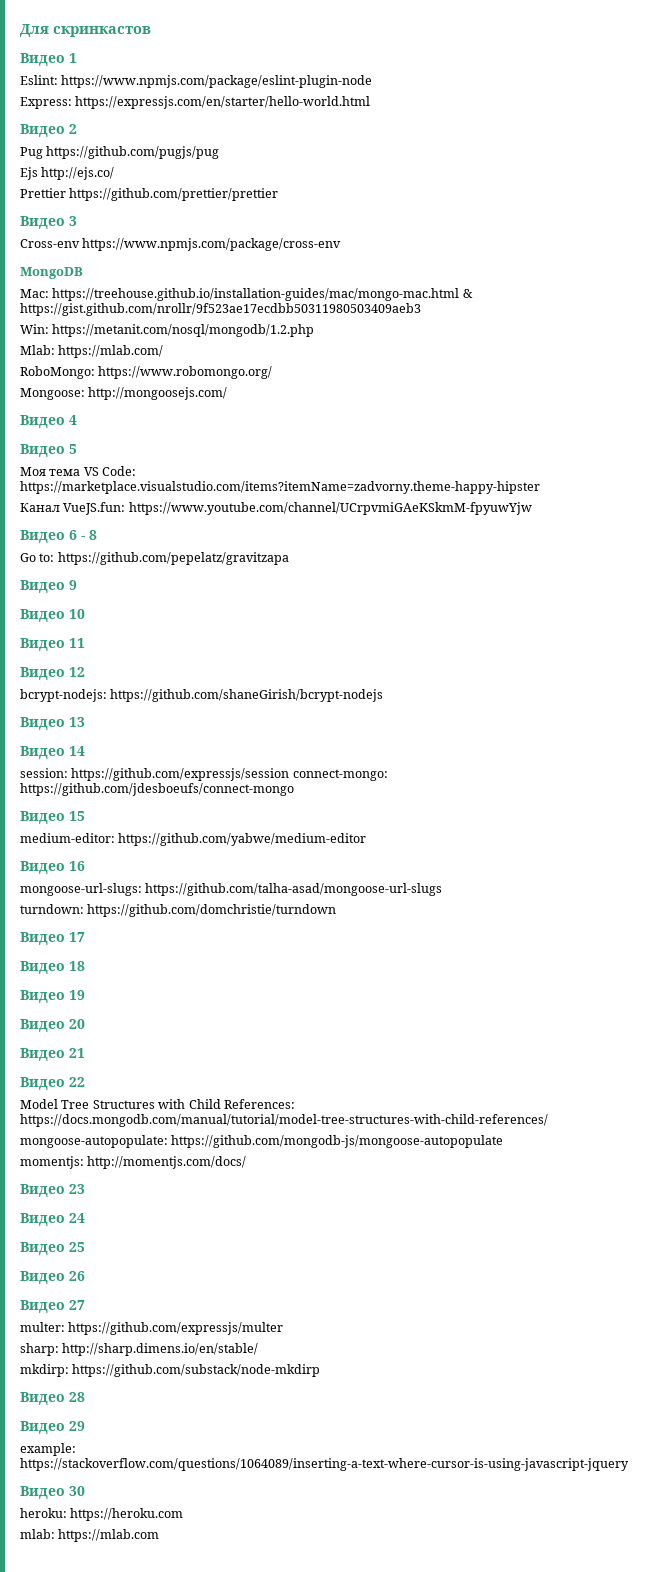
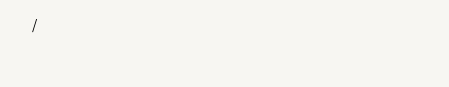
- Для скринкастов
- Видео 1
- Eslint: https://www.npmjs.com/package/eslint-plugin-node
- Express: https://expressjs.com/en/starter/hello-world.html
- Видео 2
- Pug https://github.com/pugjs/pug
- Ejs http://ejs.co/
- Prettier https://github.com/prettier/prettier
- Видео 3
- Cross-env https://www.npmjs.com/package/cross-env
- MongoDB
- Mac: https://treehouse.github.io/installation-guides/mac/mongo-mac.html & https://gist.github.com/nrollr/9f523ae17ecdbb50311980503409aeb3
- Win: https://metanit.com/nosql/mongodb/1.2.php
- Mlab: https://mlab.com/
- RoboMongo: https://www.robomongo.org/
- Mongoose: http://mongoosejs.com/
- Видео 4
- Видео 5
- Моя тема VS Code: https://marketplace.visualstudio.com/items?itemName=zadvorny.theme-happy-hipster
- Канал VueJS.fun: https://www.youtube.com/channel/UCrpvmiGAeKSkmM-fpyuwYjw
- Видео 6 - 8
- Go to: https://github.com/pepelatz/gravitzapa
- Видео 9
- Видео 10
- Видео 11
- Видео 12
- bcrypt-nodejs: https://github.com/shaneGirish/bcrypt-nodejs
- Видео 13
- Видео 14
- session: https://github.com/expressjs/session connect-mongo: https://github.com/jdesboeufs/connect-mongo
- Видео 15
- medium-editor: https://github.com/yabwe/medium-editor
- Видео 16
- mongoose-url-slugs: https://github.com/talha-asad/mongoose-url-slugs
- turndown: https://github.com/domchristie/turndown
- Видео 17
- Видео 18
- Видео 19
- Видео 20
- Видео 21
- Видео 22
- Model Tree Structures with Child References: https://docs.mongodb.com/manual/tutorial/model-tree-structures-with-child-references/
- mongoose-autopopulate: https://github.com/mongodb-js/mongoose-autopopulate
- momentjs: http://momentjs.com/docs/
- Видео 23
- Видео 24
- Видео 25
- Видео 26
- Видео 27
- multer: https://github.com/expressjs/multer
- sharp: http://sharp.dimens.io/en/stable/
- mkdirp: https://github.com/substack/node-mkdirp
- Видео 28
- Видео 29
- example: https://stackoverflow.com/questions/1064089/inserting-a-text-where-cursor-is-using-javascript-jquery
- Видео 30
- heroku: https://heroku.com
- mlab: https://mlab.com
+ /

